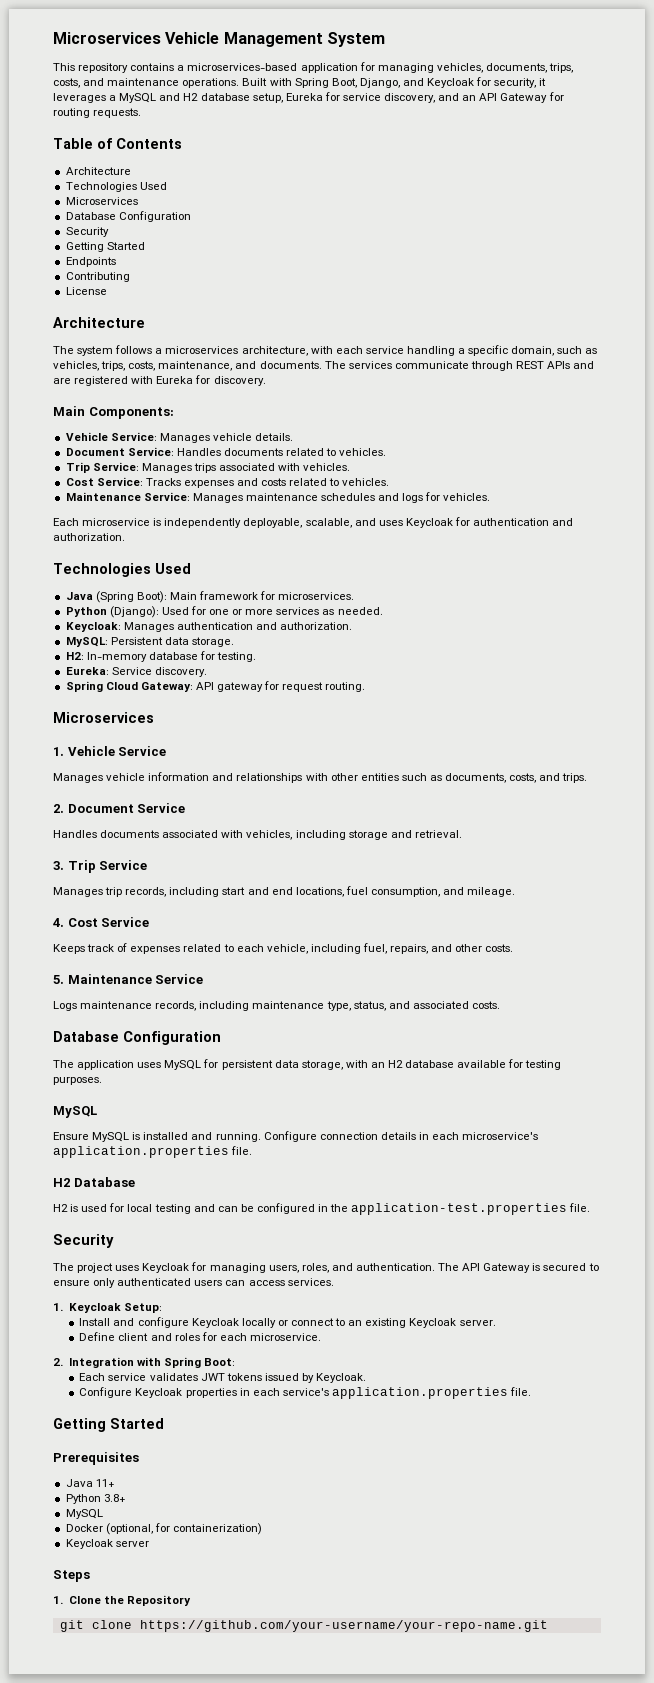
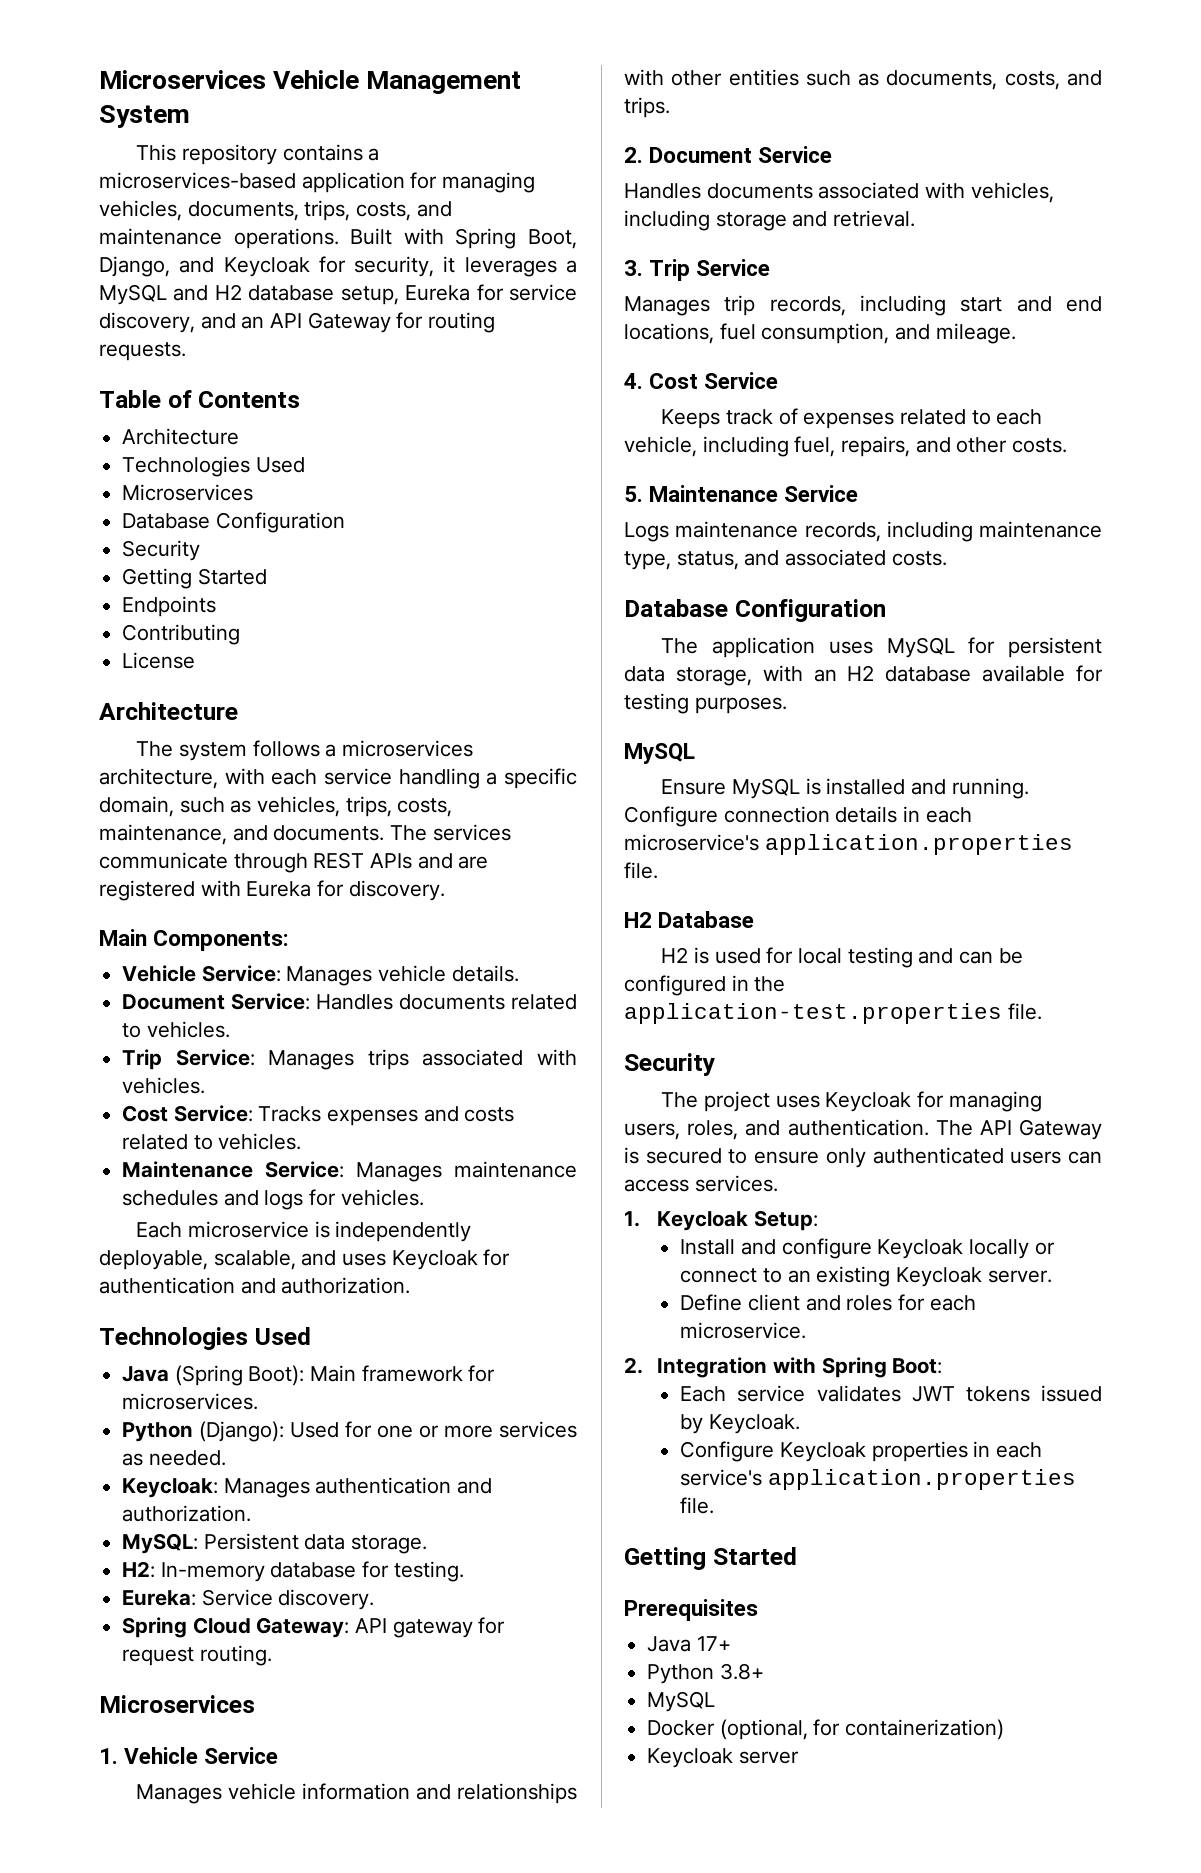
- Java 11+
+ Java 17+
- Steps
- 1. Clone the Repository
- git clone https://github.com/your-username/your-repo-name.git

